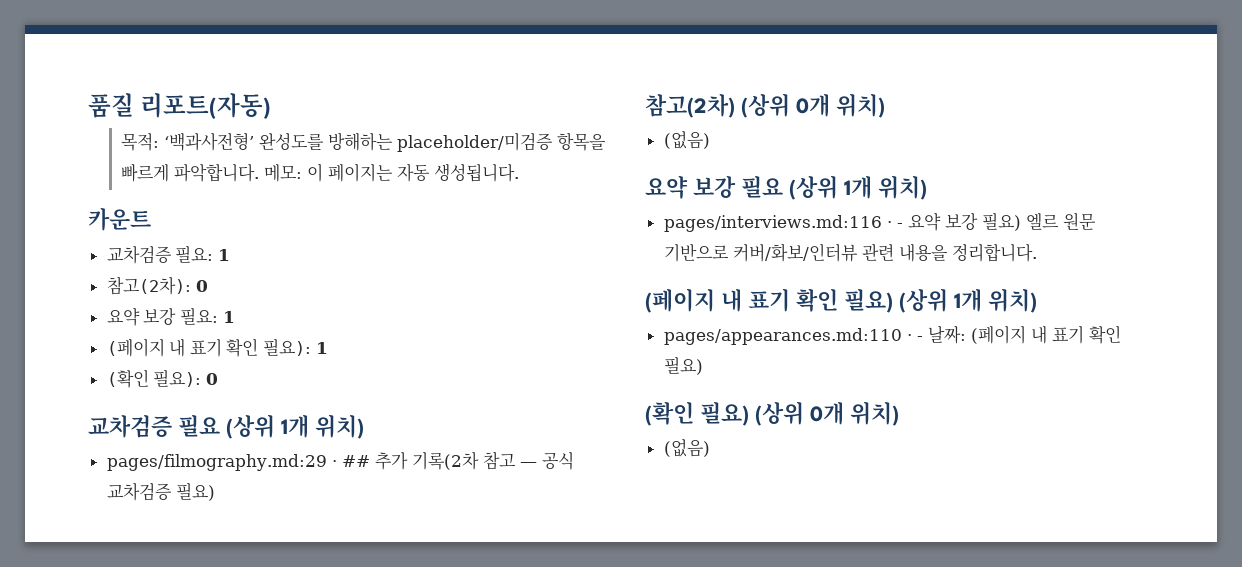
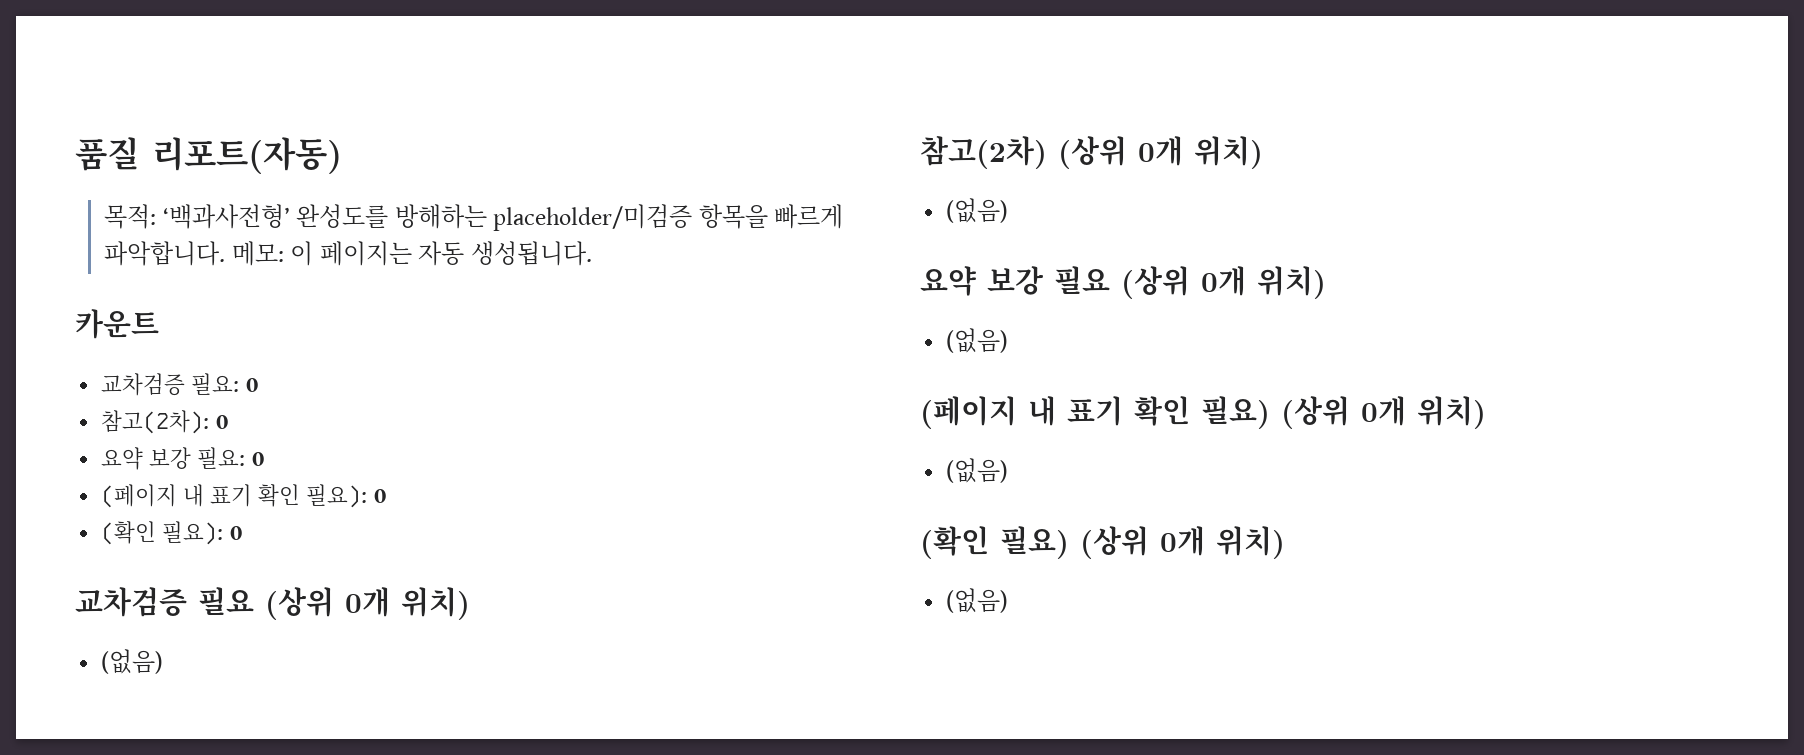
- 교차검증 필요: 1
+ 교차검증 필요: 0
- 요약 보강 필요: 1
+ 요약 보강 필요: 0
- (페이지 내 표기 확인 필요): 1
+ (페이지 내 표기 확인 필요): 0
- 교차검증 필요 (상위 1개 위치)
- pages/filmography.md:29 · ## 추가 기록(2차 참고 — 공식 교차검증 필요)
+ 교차검증 필요 (상위 0개 위치)
+ (없음)
- 요약 보강 필요 (상위 1개 위치)
- pages/interviews.md:116 · - 요약 보강 필요) 엘르 원문 기반으로 커버/화보/인터뷰 관련 내용을 정리합니다.
+ 요약 보강 필요 (상위 0개 위치)
+ (없음)
- (페이지 내 표기 확인 필요) (상위 1개 위치)
- pages/appearances.md:110 · - 날짜: (페이지 내 표기 확인 필요)
+ (페이지 내 표기 확인 필요) (상위 0개 위치)
+ (없음)

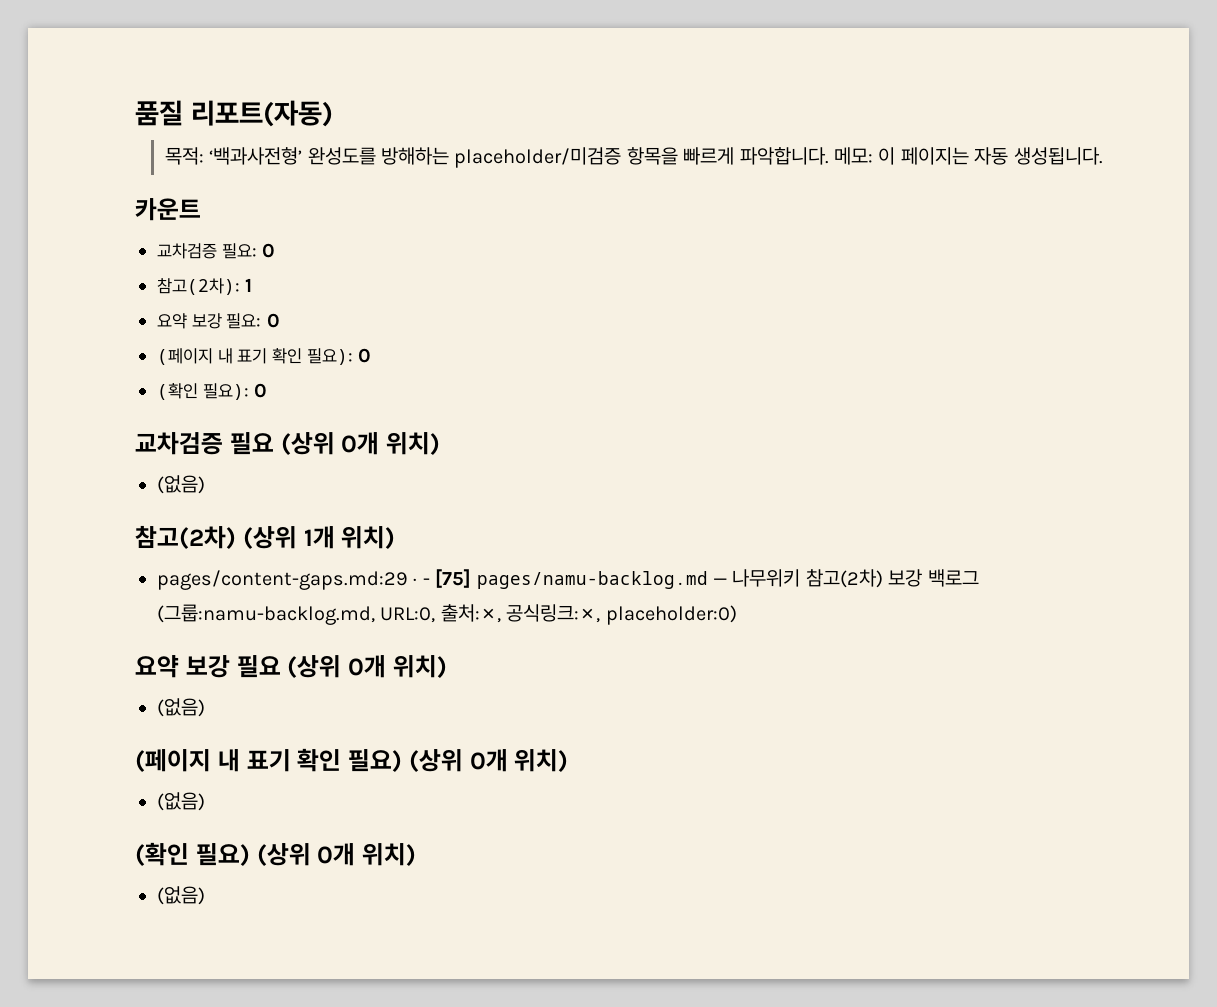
- 참고(2차): 0
+ 참고(2차): 1
- 참고(2차) (상위 0개 위치)
- (없음)
+ 참고(2차) (상위 1개 위치)
+ pages/content-gaps.md:29 · - [75] pages/namu-backlog.md — 나무위키 참고(2차) 보강 백로그 (그룹:namu-backlog.md, URL:0, 출처:✗, 공식링크:✗, placeholder:0)

